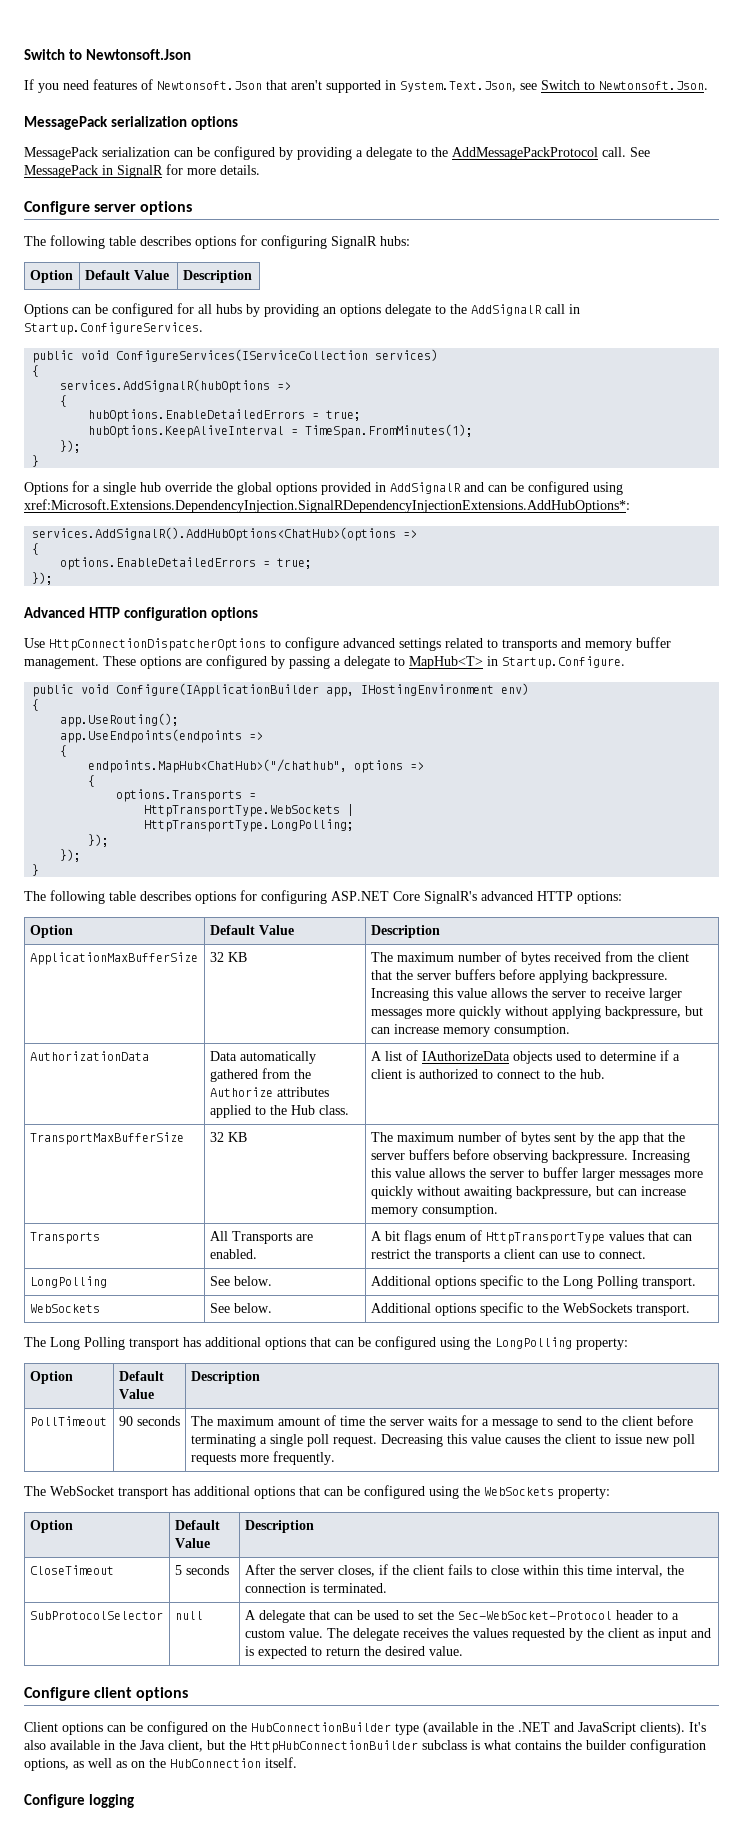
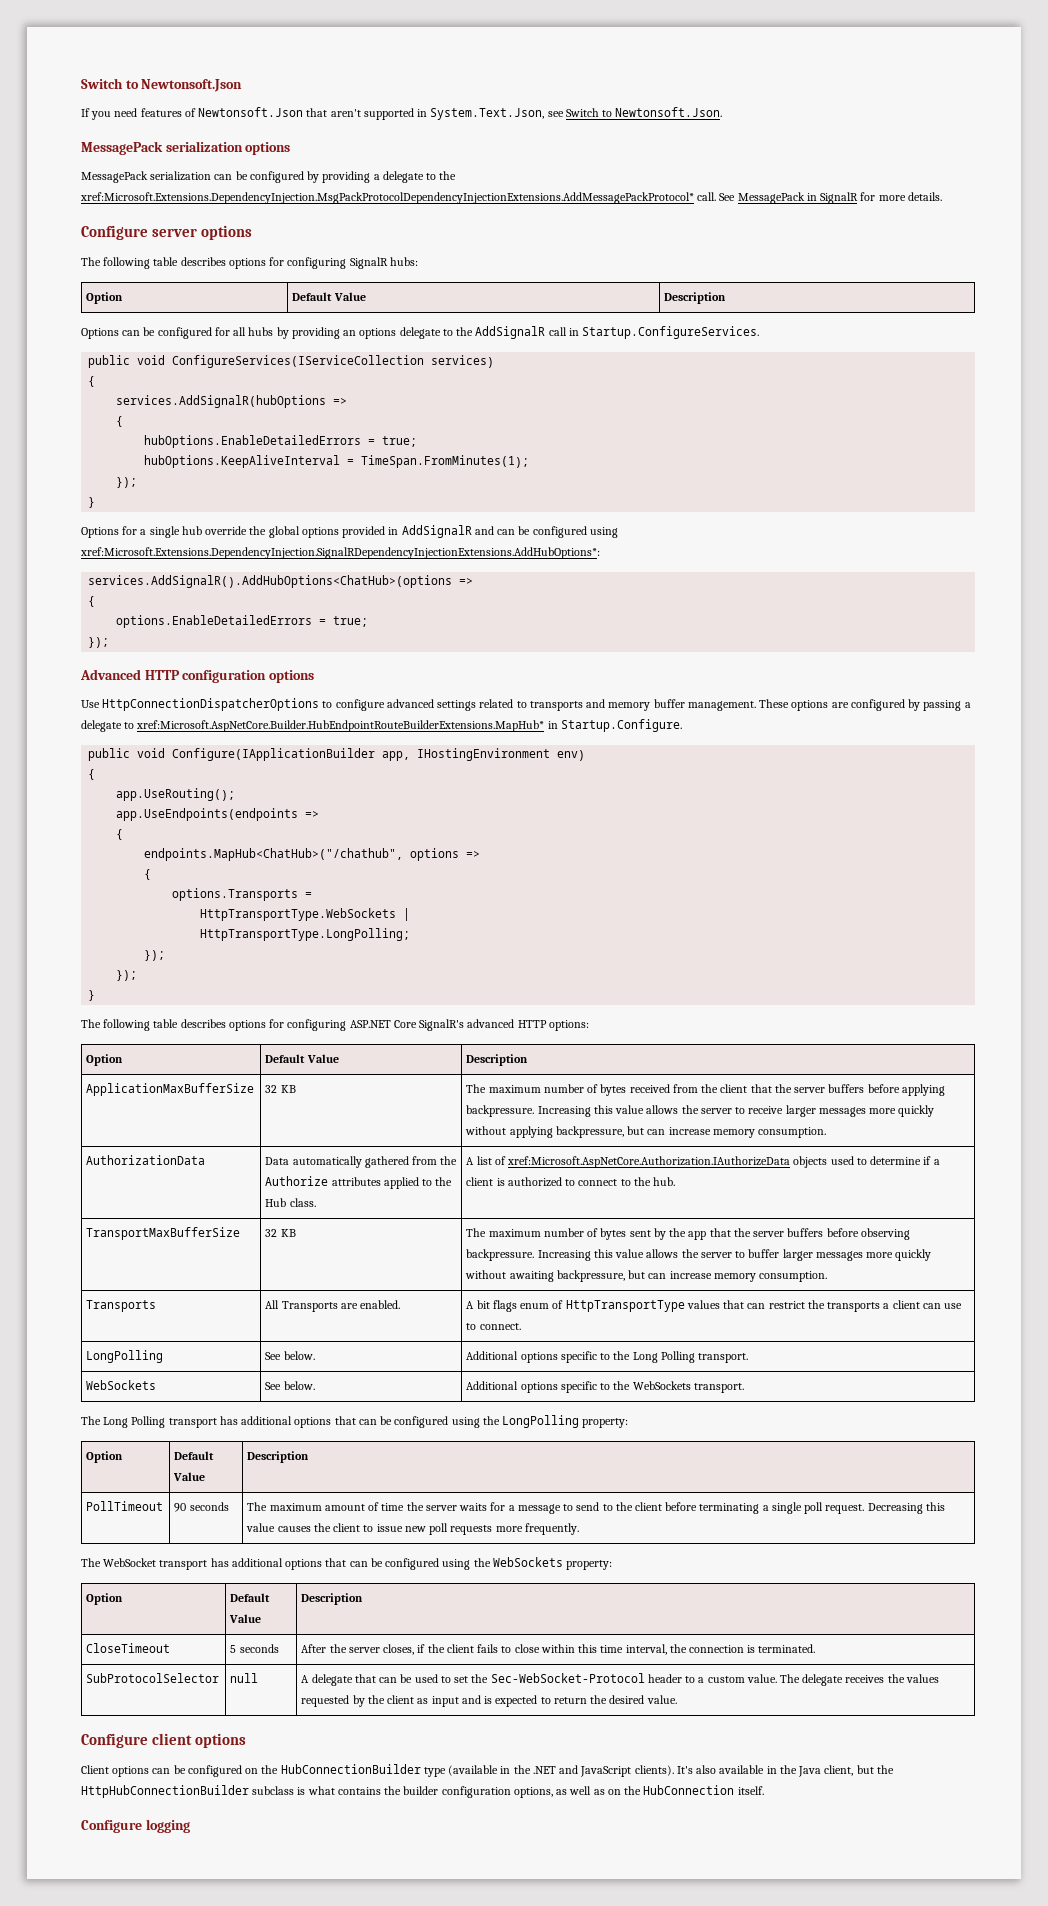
- MessagePack serialization can be configured by providing a delegate to the AddMessagePackProtocol call.
+ MessagePack serialization can be configured by providing a delegate to the xref:Microsoft.Extensions.DependencyInjection.MsgPackProtocolDependencyInjectionExtensions.AddMessagePackProtocol* call.
- These options are configured by passing a delegate to MapHub<T> in Startup.Configure.
+ These options are configured by passing a delegate to xref:Microsoft.AspNetCore.Builder.HubEndpointRouteBuilderExtensions.MapHub* in Startup.Configure.
- AuthorizationData | Data automatically gathered from the Authorize attributes applied to the Hub class. | A list of IAuthorizeData objects used to determine if a client is authorized to connect to the hub.
+ AuthorizationData | Data automatically gathered from the Authorize attributes applied to the Hub class. | A list of xref:Microsoft.AspNetCore.Authorization.IAuthorizeData objects used to determine if a client is authorized to connect to the hub.

